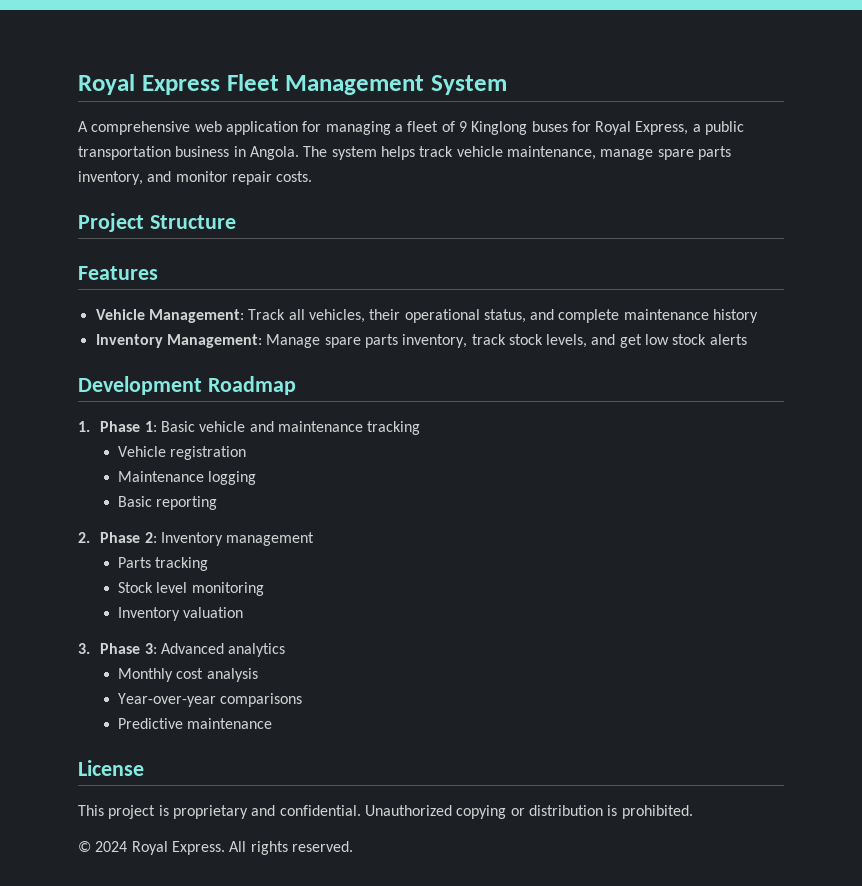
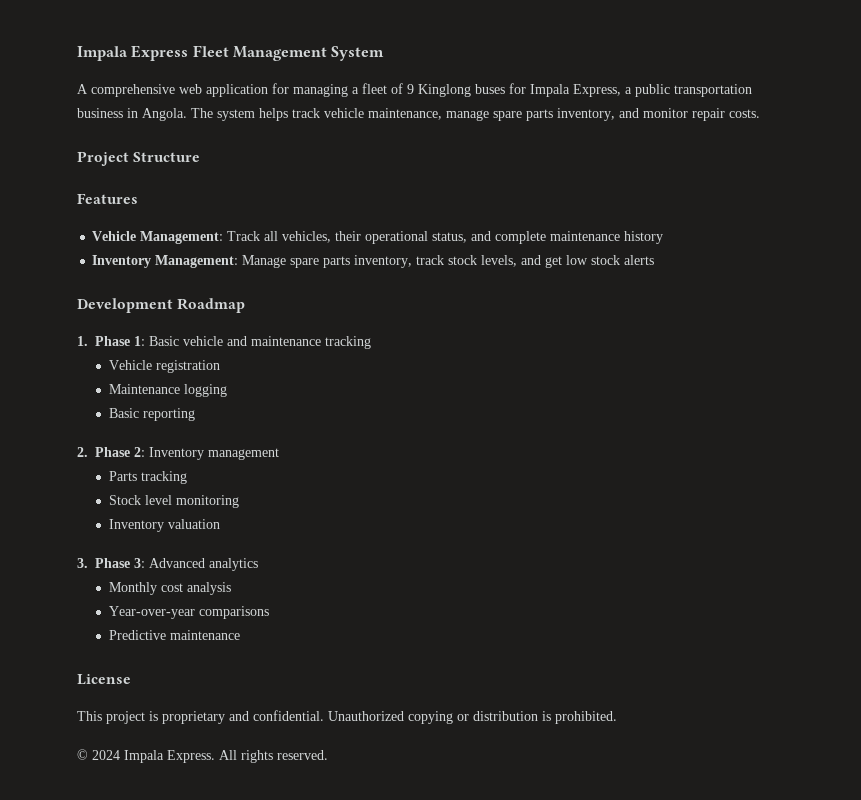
- Royal Express Fleet Management System
+ Impala Express Fleet Management System
- A comprehensive web application for managing a fleet of 9 Kinglong buses for Royal Express, a public transportation business in Angola.
+ A comprehensive web application for managing a fleet of 9 Kinglong buses for Impala Express, a public transportation business in Angola.
- © 2024 Royal Express.
+ © 2024 Impala Express.

